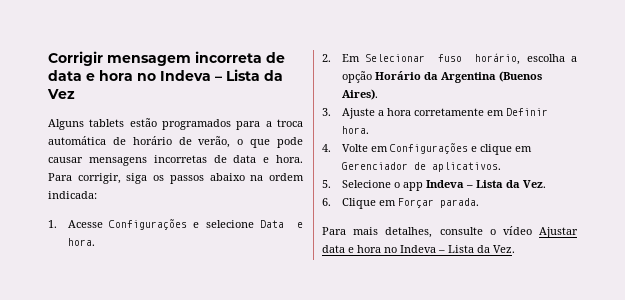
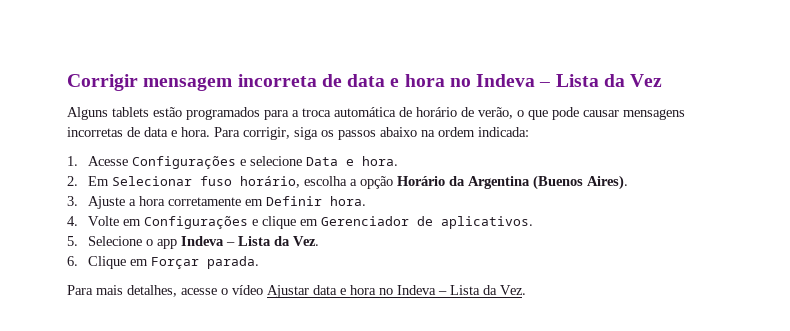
- Para mais detalhes, consulte o vídeo Ajustar data e hora no Indeva – Lista da Vez.
+ Para mais detalhes, acesse o vídeo Ajustar data e hora no Indeva – Lista da Vez.

